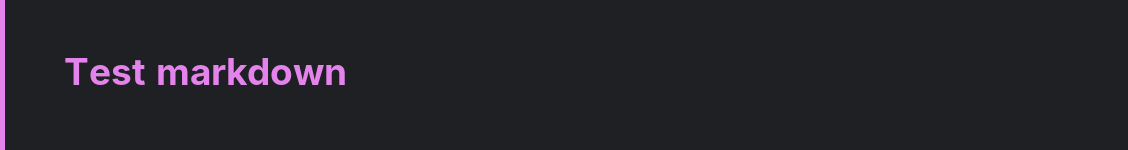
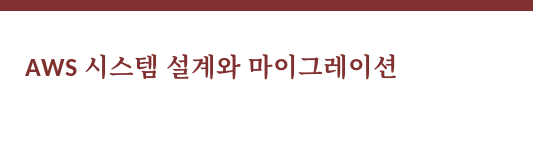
- Test markdown
+ AWS 시스템 설계와 마이그레이션

